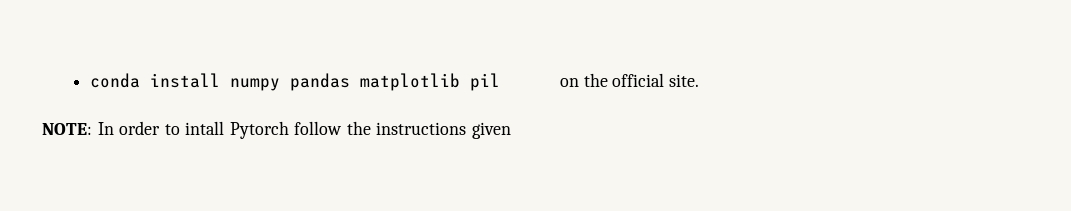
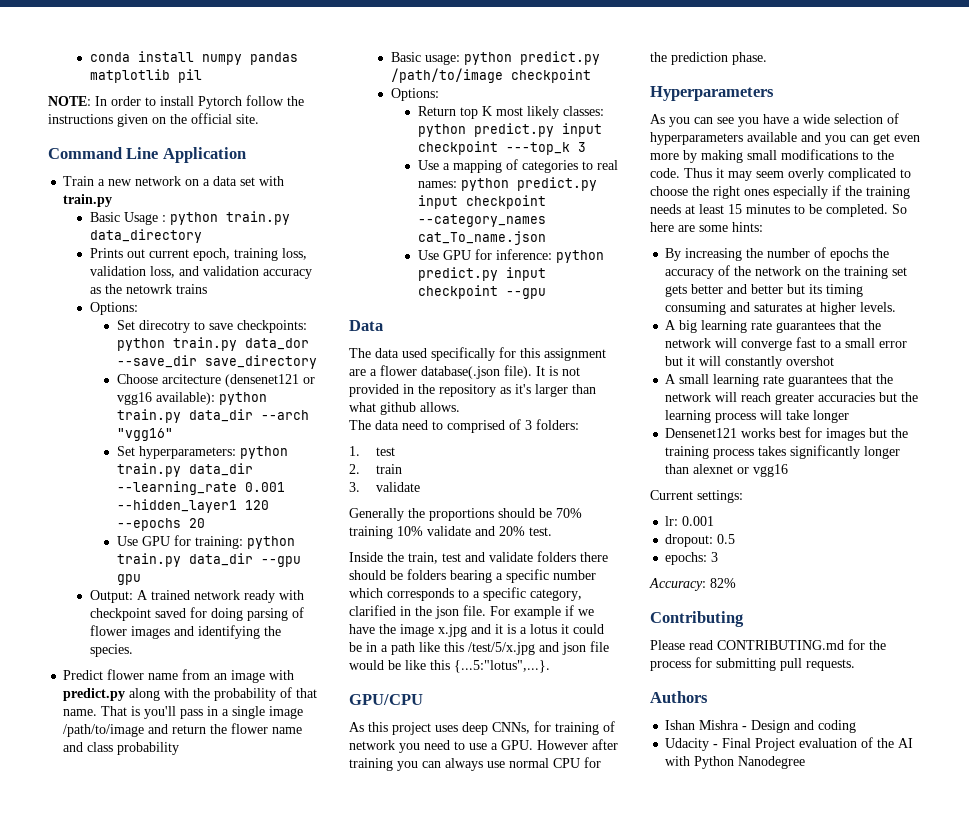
- NOTE: In order to intall Pytorch follow the instructions given on the official site.
+ NOTE: In order to install Pytorch follow the instructions given on the official site.
+ Command Line Application
+ Train a new network on a data set with train.py
+ Basic Usage : python train.py data_directory
+ Prints out current epoch, training loss, validation loss, and validation accuracy as the netowrk trains
+ Options:
+ Set direcotry to save checkpoints: python train.py data_dor --save_dir save_directory
+ Choose arcitecture (densenet121 or vgg16 available): python train.py data_dir --arch "vgg16"
+ Set hyperparameters: python train.py data_dir --learning_rate 0.001 --hidden_layer1 120 --epochs 20
+ Use GPU for training: python train.py data_dir --gpu gpu
+ Output: A trained network ready with checkpoint saved for doing parsing of flower images and identifying the species.
+ Predict flower name from an image with predict.py along with the probability of that name. That is you'll pass in a single image /path/to/image and return the flower name and class probability
+ Basic usage: python predict.py /path/to/image checkpoint
+ Options:
+ Return top K most likely classes: python predict.py input checkpoint ---top_k 3
+ Use a mapping of categories to real names: python predict.py input checkpoint --category_names cat_To_name.json
+ Use GPU for inference: python predict.py input checkpoint --gpu
+ Data
+ The data used specifically for this assignment are a flower database(.json file). It is not provided in the repository as it's larger than what github allows.
+ The data need to comprised of 3 folders:
+ 1. test
+ 2. train
+ 3. validate
+ Generally the proportions should be 70% training 10% validate and 20% test.
+ Inside the train, test and validate folders there should be folders bearing a specific number which corresponds to a specific category, clarified in the json file. For example if we have the image x.jpg and it is a lotus it could be in a path like this /test/5/x.jpg and json file would be like this {...5:"lotus",...}.
+ GPU/CPU
+ As this project uses deep CNNs, for training of network you need to use a GPU. However after training you can always use normal CPU for the prediction phase.
+ Hyperparameters
+ As you can see you have a wide selection of hyperparameters available and you can get even more by making small modifications to the code. Thus it may seem overly complicated to choose the right ones especially if the training needs at least 15 minutes to be completed. So here are some hints:
+ By increasing the number of epochs the accuracy of the network on the training set gets better and better but its timing consuming and saturates at higher levels.
+ A big learning rate guarantees that the network will converge fast to a small error but it will constantly overshot
+ A small learning rate guarantees that the network will reach greater accuracies but the learning process will take longer
+ Densenet121 works best for images but the training process takes significantly longer than alexnet or vgg16
+ Current settings:
+ lr: 0.001
+ dropout: 0.5
+ epochs: 3
+ Accuracy: 82%
+ Contributing
+ Please read CONTRIBUTING.md for the process for submitting pull requests.
+ Authors
+ Ishan Mishra - Design and coding
+ Udacity - Final Project evaluation of the AI with Python Nanodegree

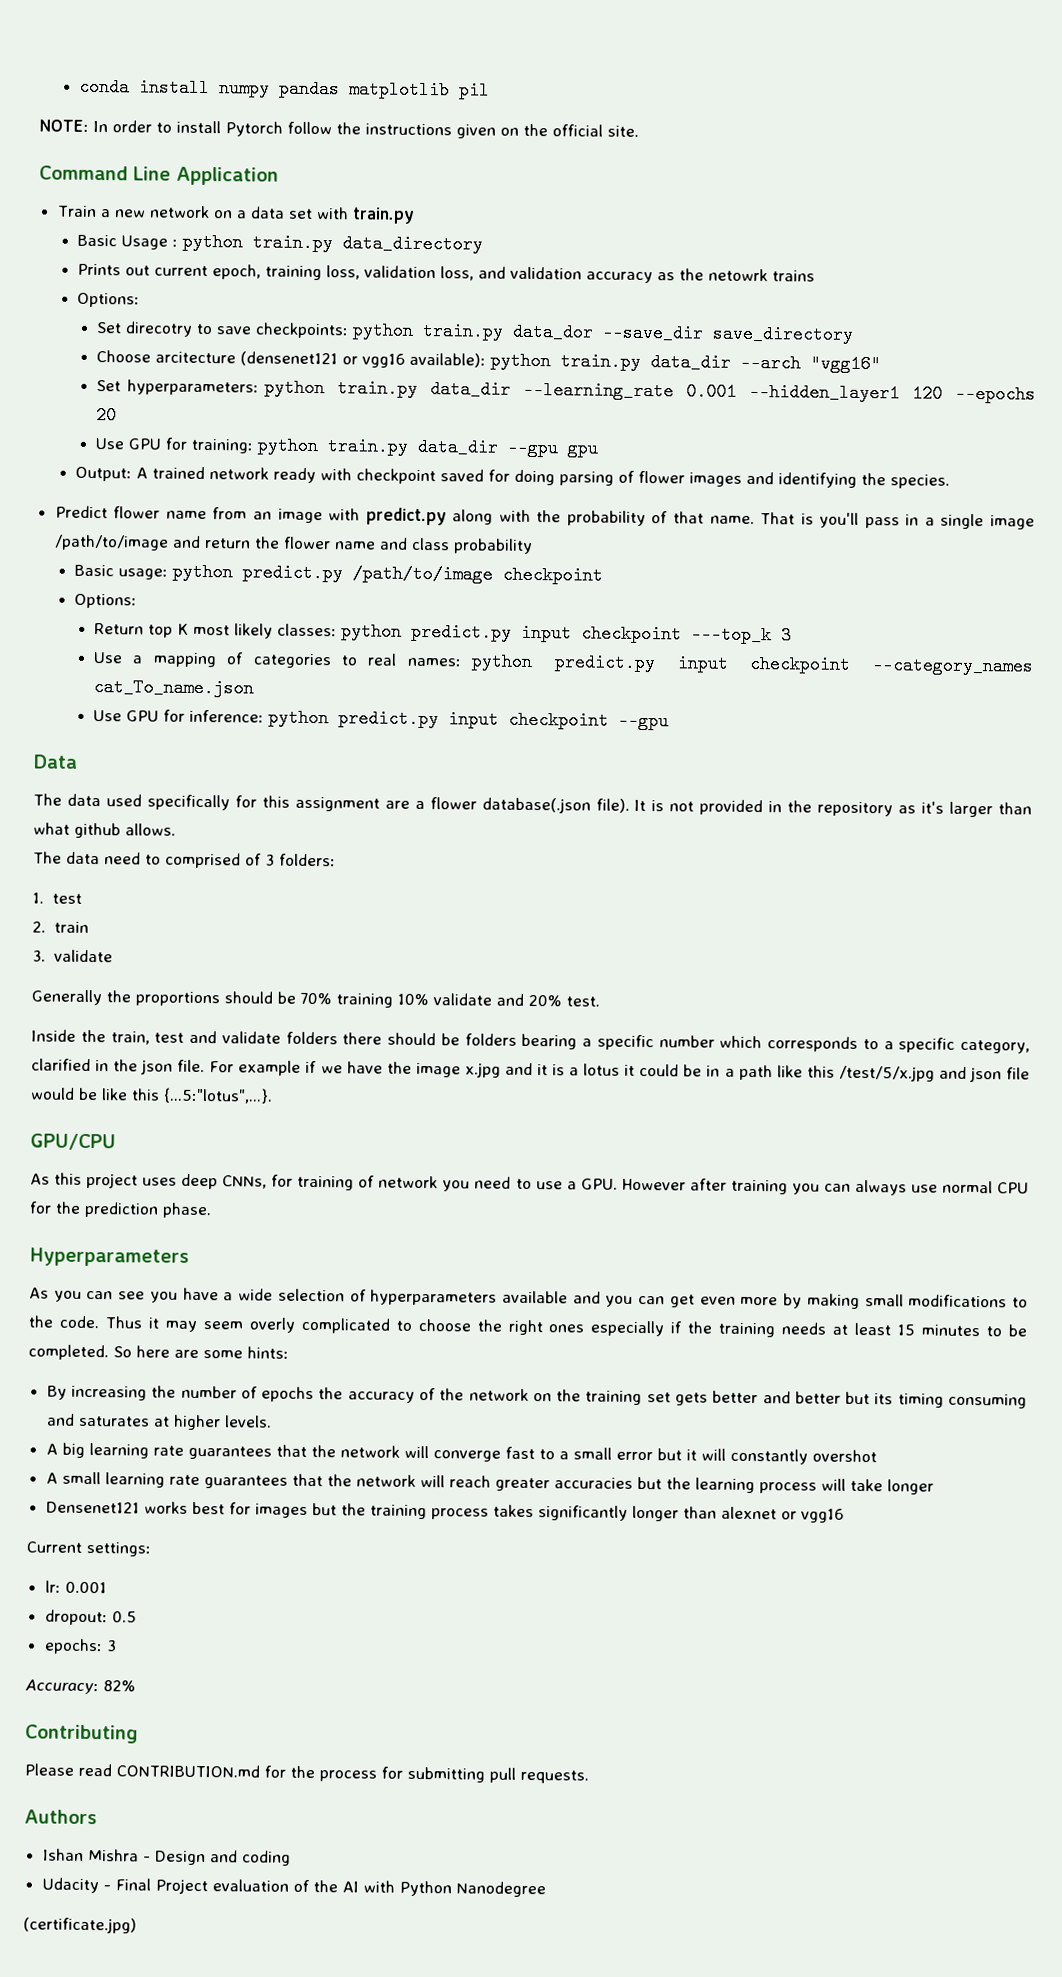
- Please read CONTRIBUTING.md for the process for submitting pull requests.
+ Please read CONTRIBUTION.md for the process for submitting pull requests.
+ (certificate.jpg)

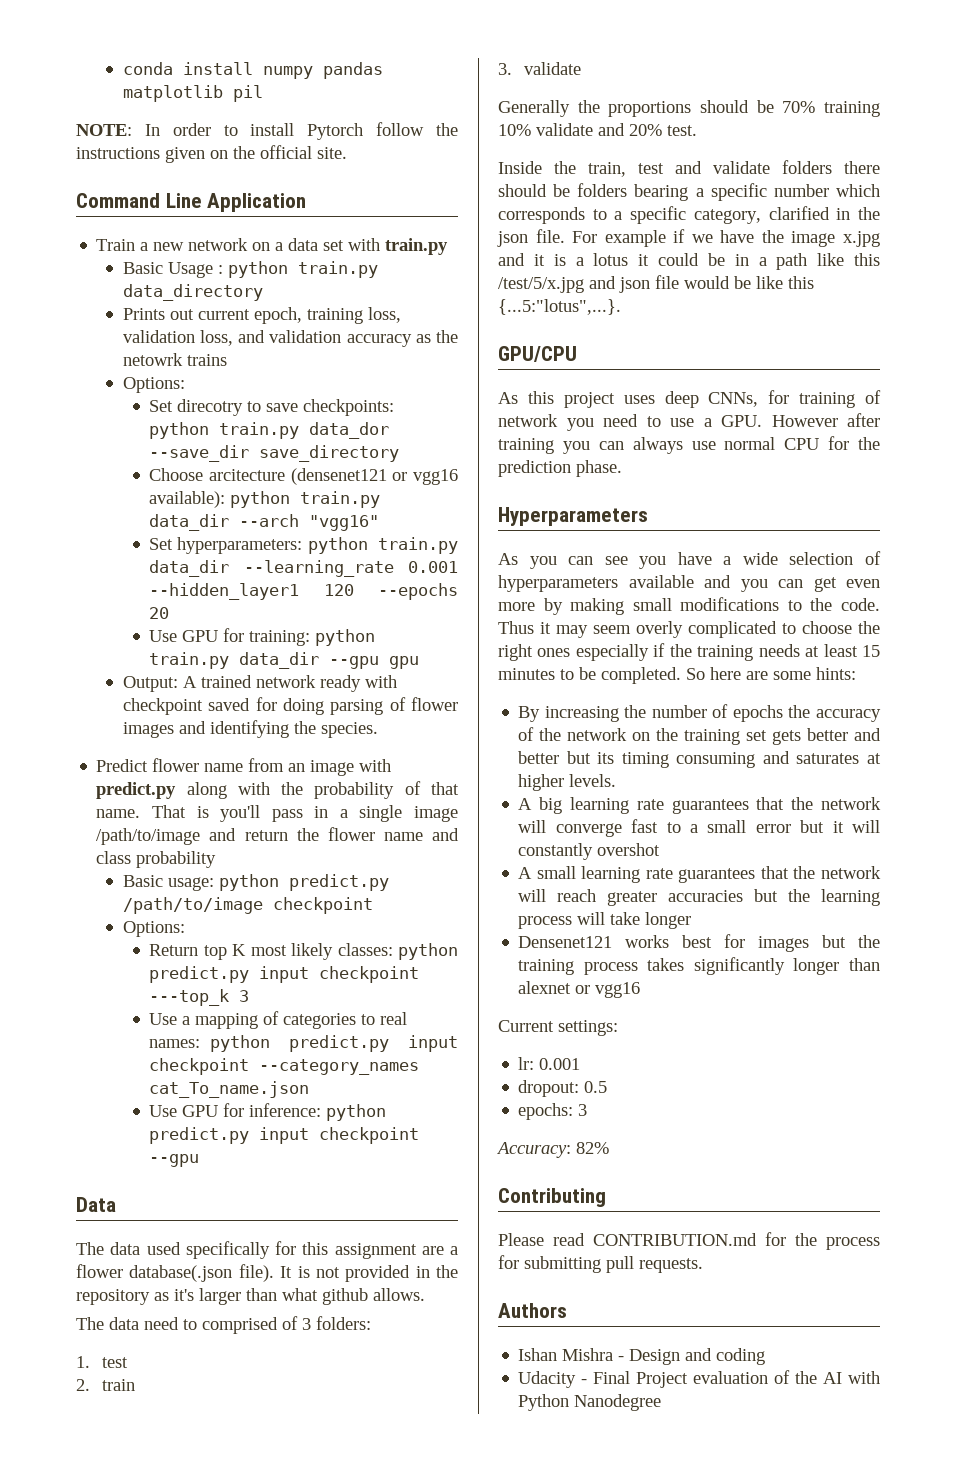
- (certificate.jpg)

